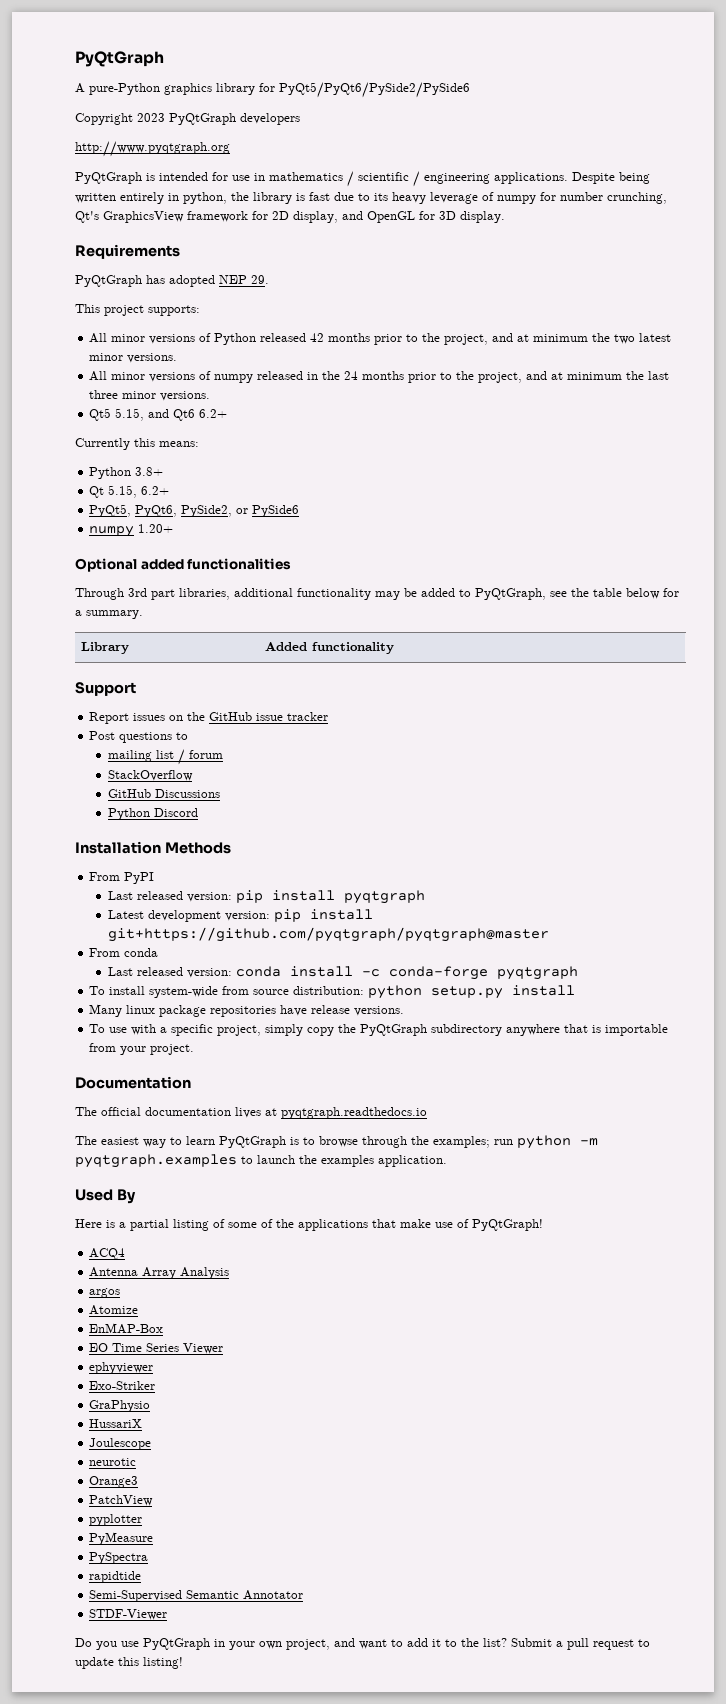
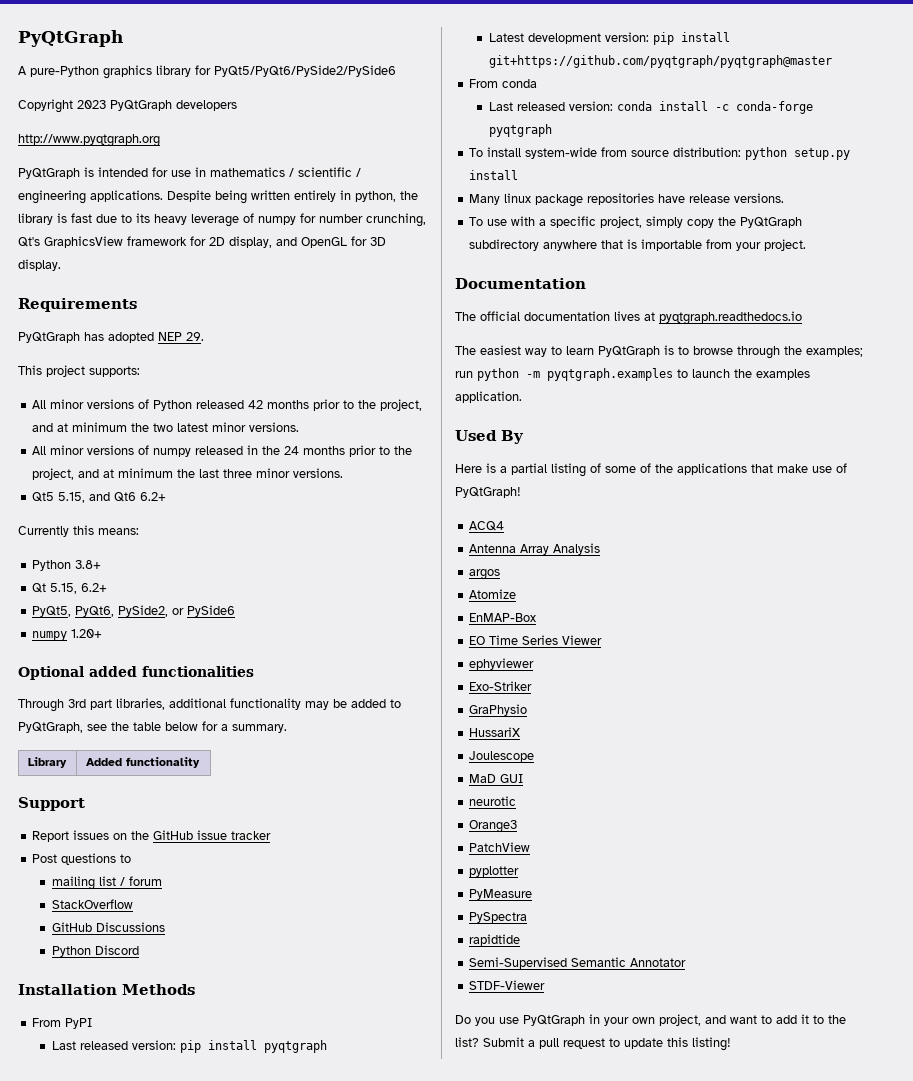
+ MaD GUI

